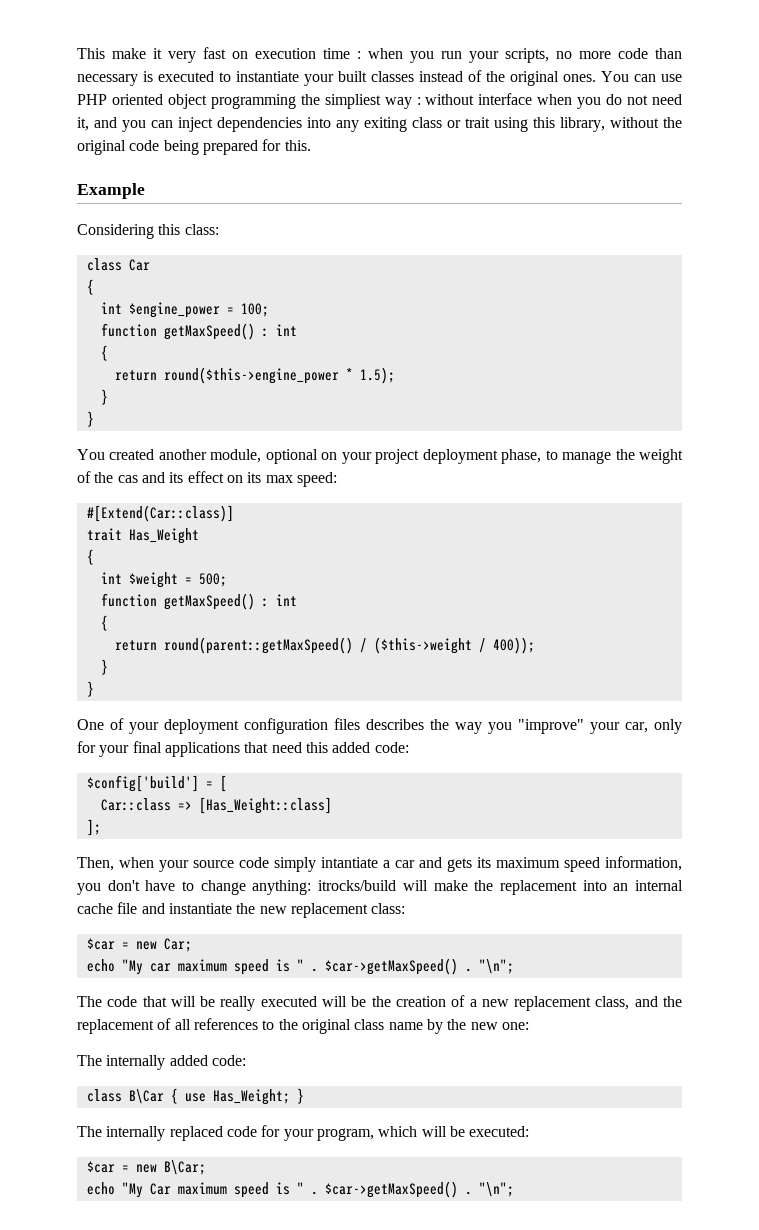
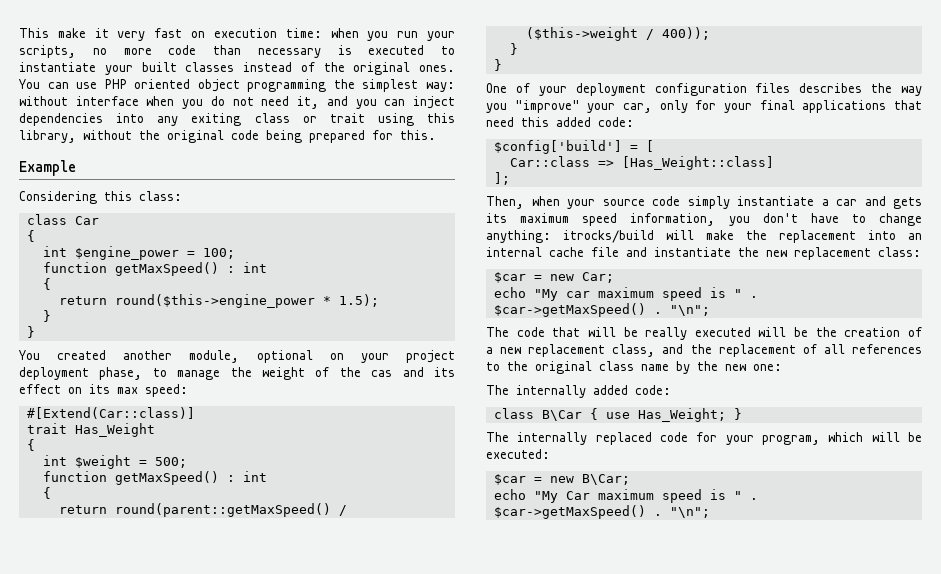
- This make it very fast on execution time : when you run your scripts, no more code than necessary is executed to instantiate your built classes instead of the original ones.
+ This make it very fast on execution time: when you run your scripts, no more code than necessary is executed to instantiate your built classes instead of the original ones.
- You can use PHP oriented object programming the simpliest way : without interface when you do not need it, and you can inject dependencies into any exiting class or trait using this library, without the original code being prepared for this.
+ You can use PHP oriented object programming the simplest way: without interface when you do not need it, and you can inject dependencies into any exiting class or trait using this library, without the original code being prepared for this.
- Then, when your source code simply intantiate a car and gets its maximum speed information, you don't have to change anything: itrocks/build will make the replacement into an internal cache file and instantiate the new replacement class:
+ Then, when your source code simply instantiate a car and gets its maximum speed information, you don't have to change anything: itrocks/build will make the replacement into an internal cache file and instantiate the new replacement class:

